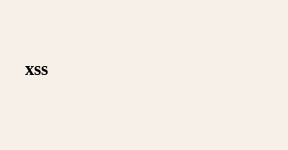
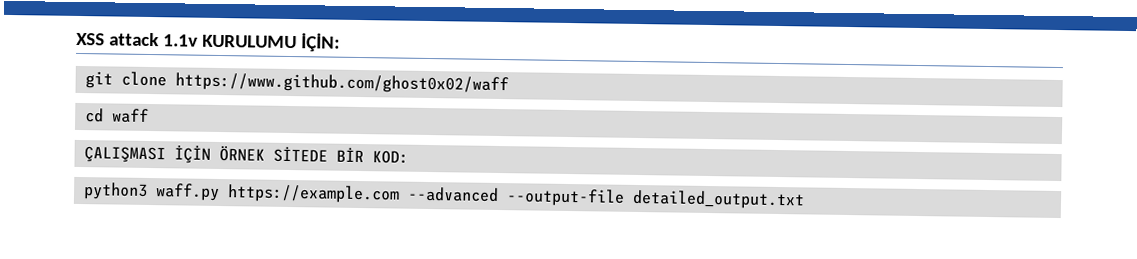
- xss
+ XSS attack 1.1v KURULUMU İÇİN:
+ git clone https://www.github.com/ghost0x02/waff
+ cd waff
+ ÇALIŞMASI İÇİN ÖRNEK SİTEDE BİR KOD:
+ python3 waff.py https://example.com --advanced --output-file detailed_output.txt

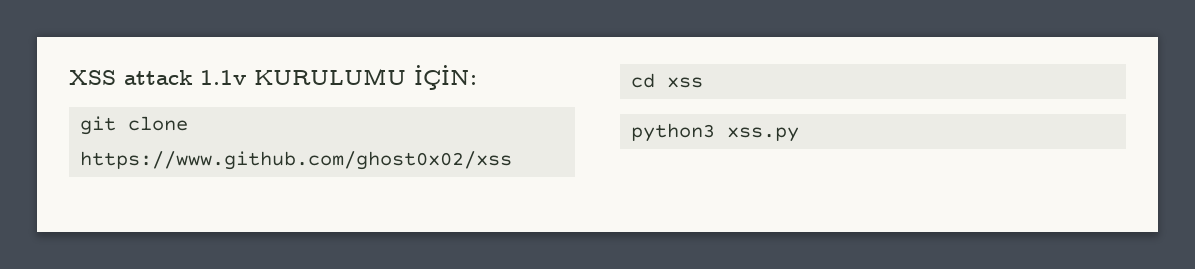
- git clone https://www.github.com/ghost0x02/waff
+ git clone https://www.github.com/ghost0x02/xss
- cd waff
- ÇALIŞMASI İÇİN ÖRNEK SİTEDE BİR KOD:
- python3 waff.py https://example.com --advanced --output-file detailed_output.txt
+ cd xss
+ python3 xss.py

